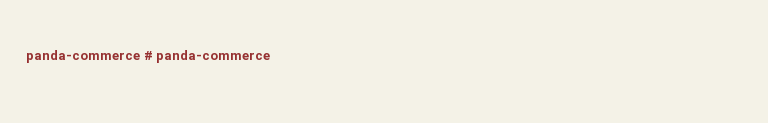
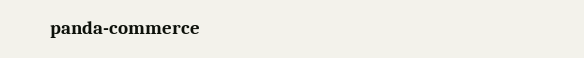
- panda-commerce # panda-commerce
+ panda-commerce

